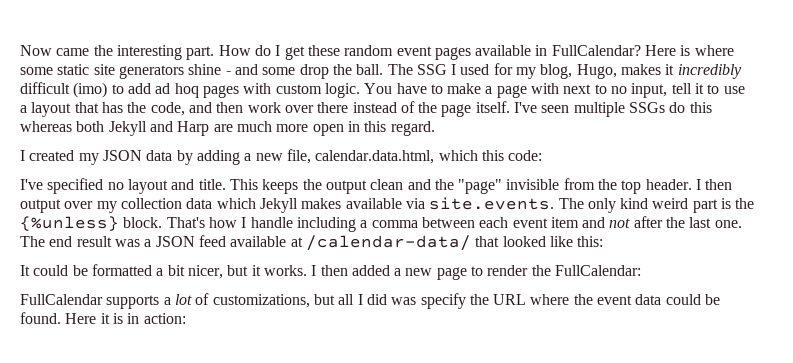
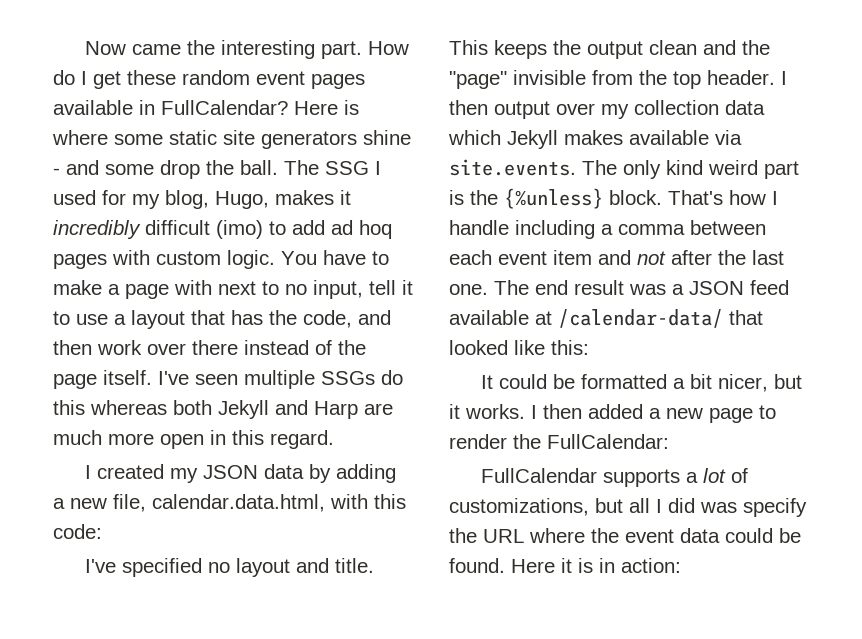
- I created my JSON data by adding a new file, calendar.data.html, which this code:
+ I created my JSON data by adding a new file, calendar.data.html, with this code:

